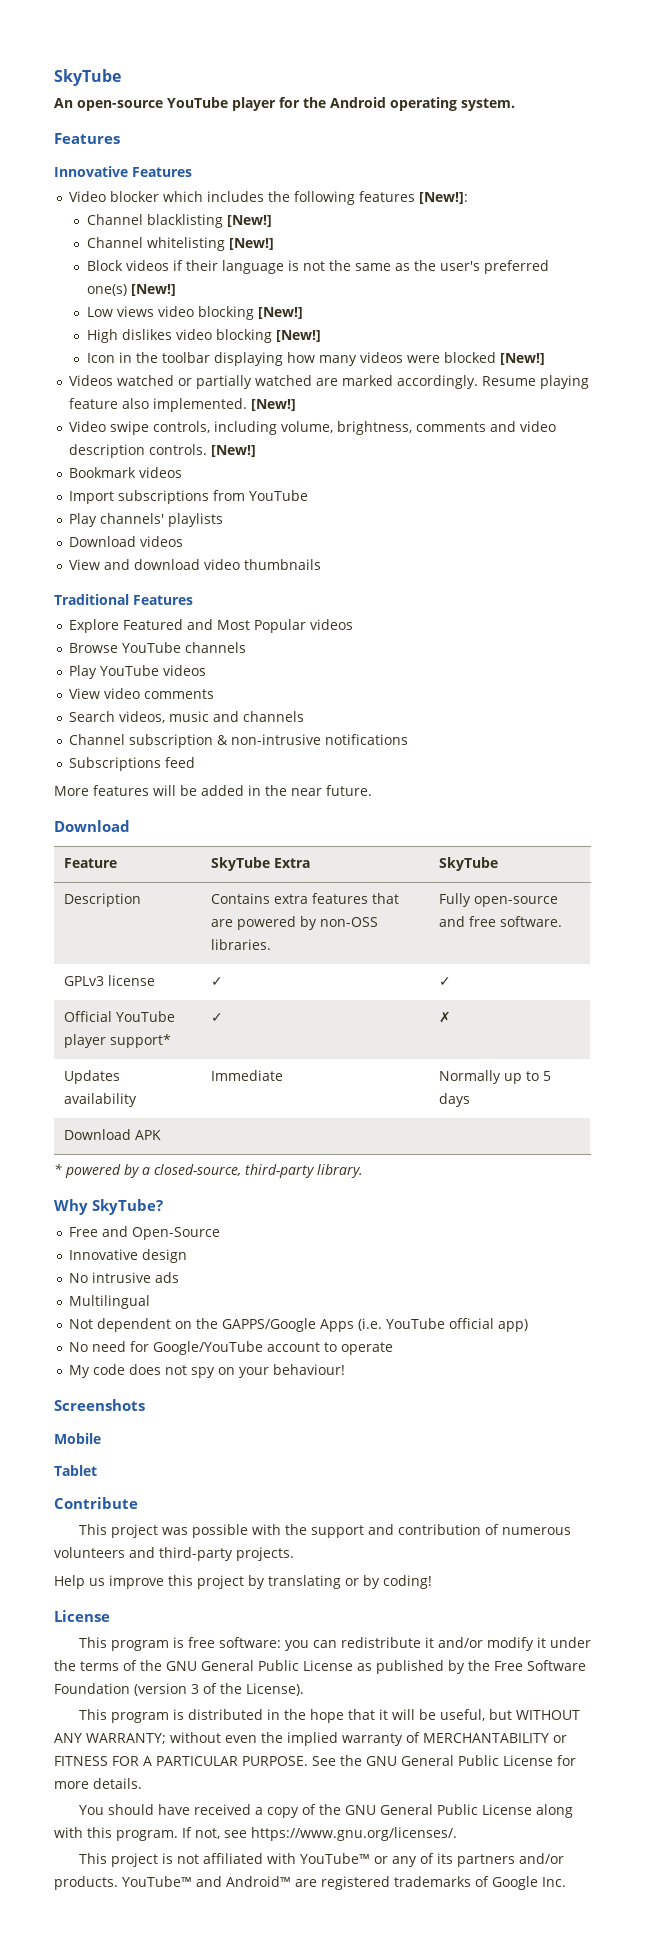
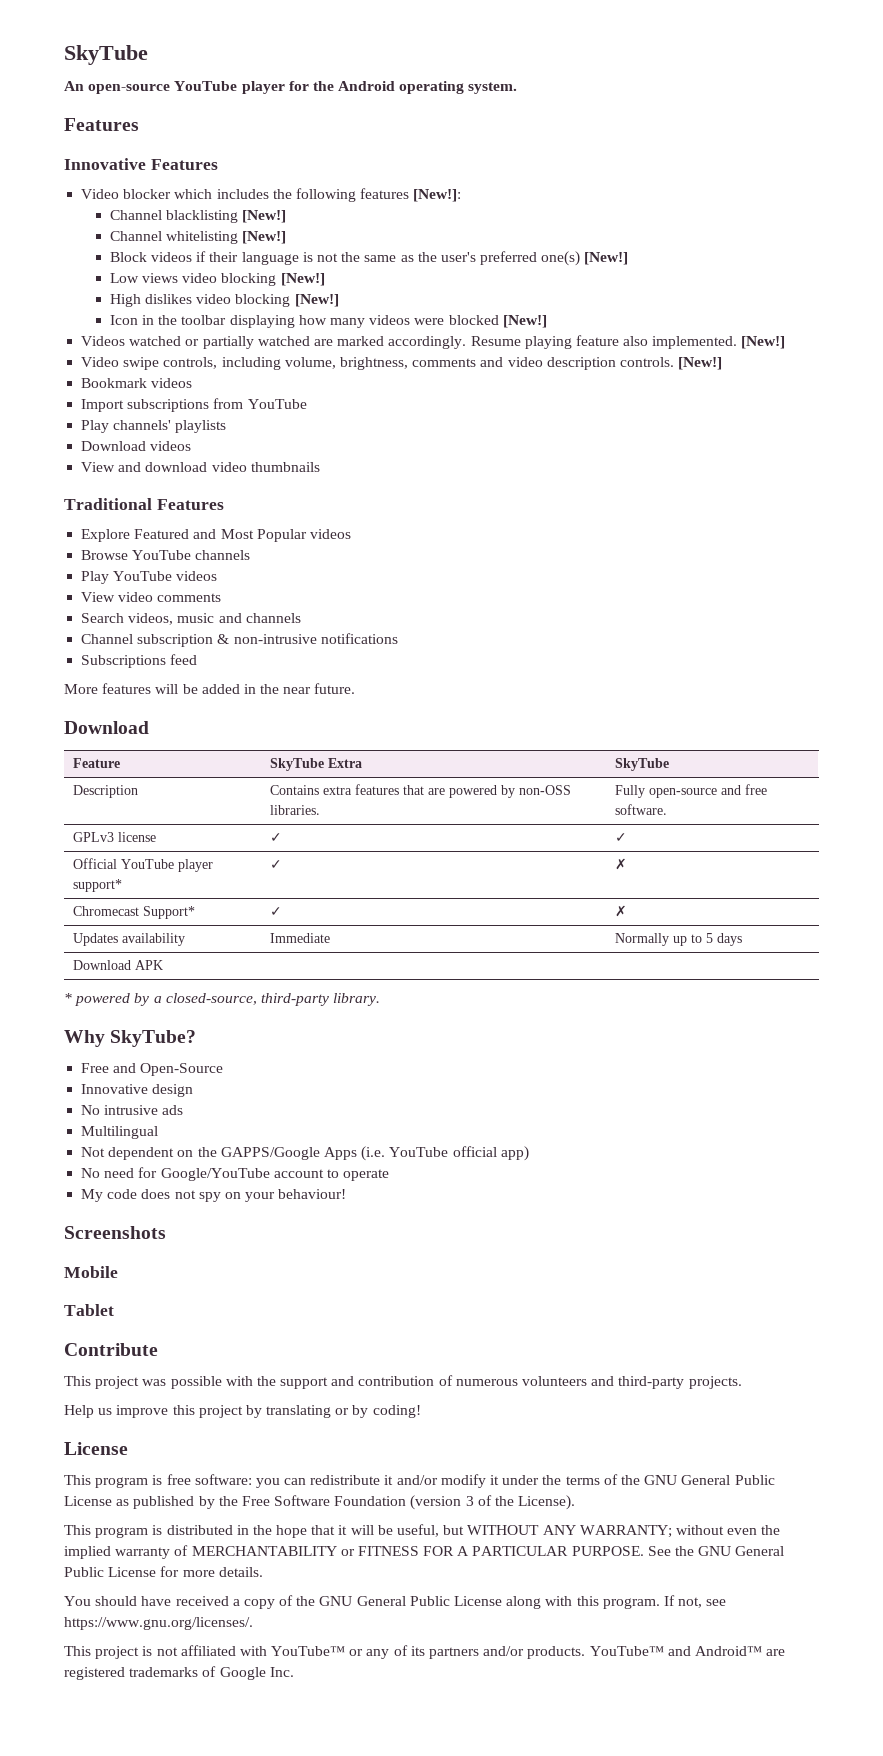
+ Chromecast Support* | ✓ | ✗

